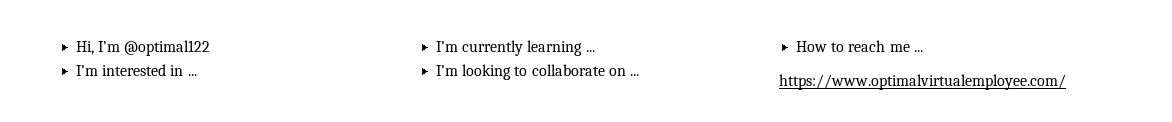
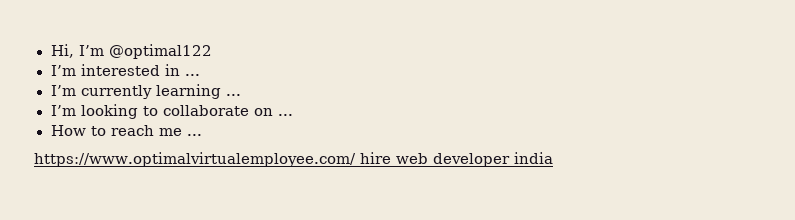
- https://www.optimalvirtualemployee.com/
+ https://www.optimalvirtualemployee.com/ hire web developer india

